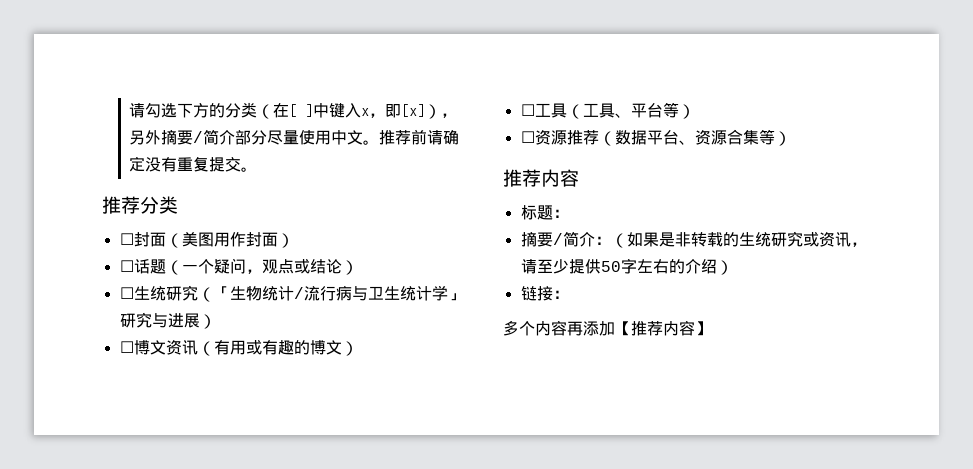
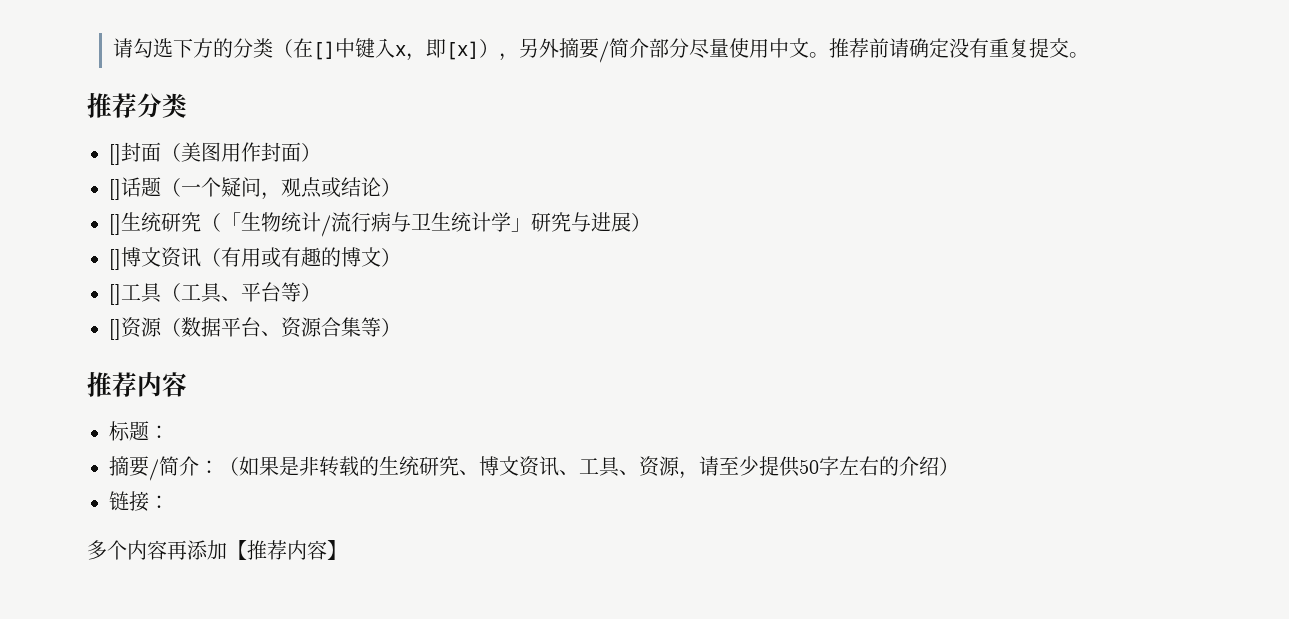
- 请勾选下方的分类（在[ ]中键入x，即[x]），另外摘要/简介部分尽量使用中文。
+ 请勾选下方的分类（在[]中键入x，即[x]），另外摘要/简介部分尽量使用中文。
- ☐封面（美图用作封面）
+ []封面（美图用作封面）
- ☐话题（一个疑问，观点或结论）
+ []话题（一个疑问，观点或结论）
- ☐生统研究（「生物统计/流行病与卫生统计学」研究与进展）
+ []生统研究（「生物统计/流行病与卫生统计学」研究与进展）
- ☐博文资讯（有用或有趣的博文）
+ []博文资讯（有用或有趣的博文）
- ☐工具（工具、平台等）
+ []工具（工具、平台等）
- ☐资源推荐（数据平台、资源合集等）
+ []资源（数据平台、资源合集等）
- 摘要/简介：（如果是非转载的生统研究或资讯，请至少提供50字左右的介绍）
+ 摘要/简介：（如果是非转载的生统研究、博文资讯、工具、资源，请至少提供50字左右的介绍）

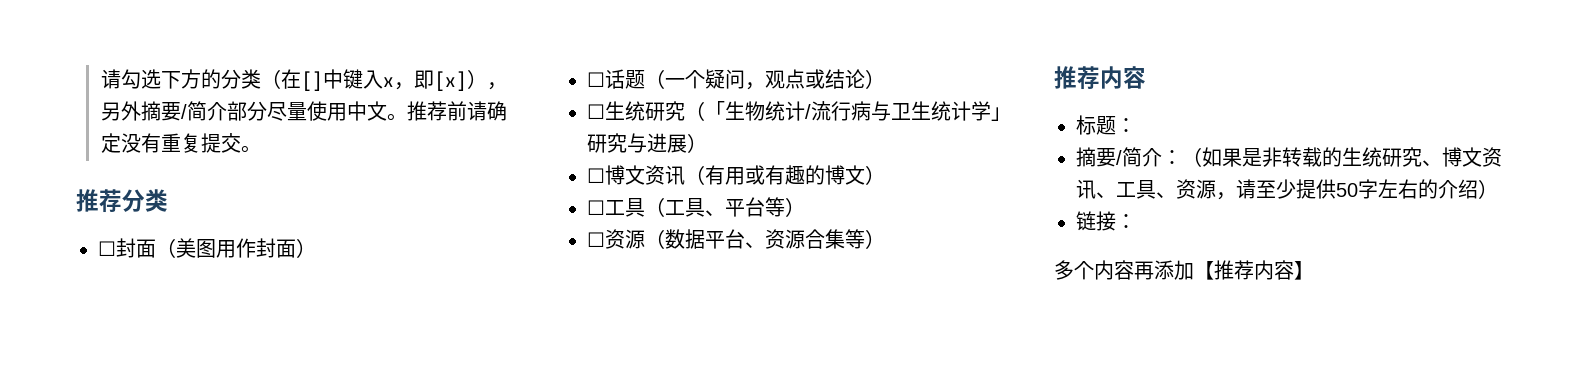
- []封面（美图用作封面）
+ ☐封面（美图用作封面）
- []话题（一个疑问，观点或结论）
+ ☐话题（一个疑问，观点或结论）
- []生统研究（「生物统计/流行病与卫生统计学」研究与进展）
+ ☐生统研究（「生物统计/流行病与卫生统计学」研究与进展）
- []博文资讯（有用或有趣的博文）
+ ☐博文资讯（有用或有趣的博文）
- []工具（工具、平台等）
+ ☐工具（工具、平台等）
- []资源（数据平台、资源合集等）
+ ☐资源（数据平台、资源合集等）

